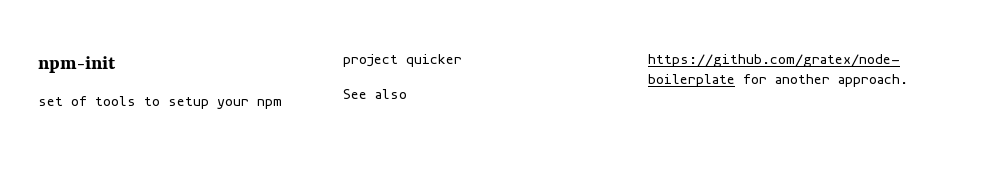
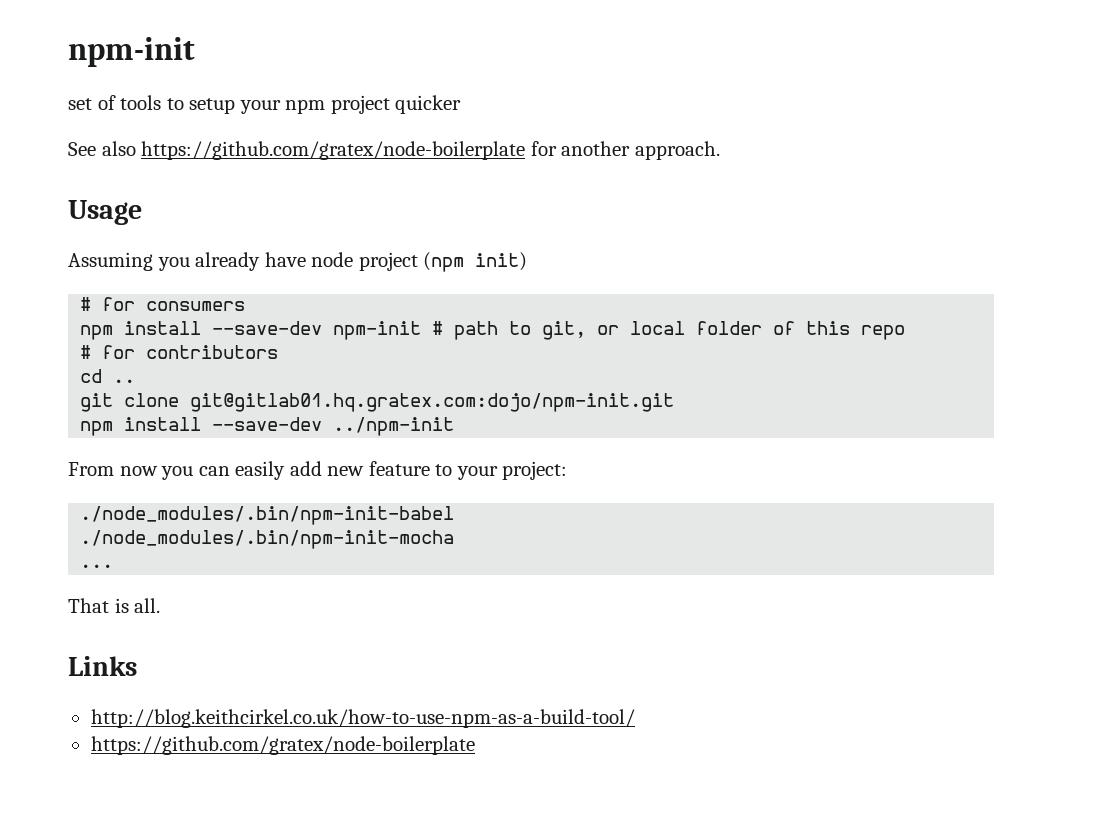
+ Usage
+ Assuming you already have node project (npm init)
+ # for consumers
+ npm install --save-dev npm-init # path to git, or local folder of this repo
+ # for contributors
+ cd ..
+ git clone git@gitlab01.hq.gratex.com:dojo/npm-init.git
+ npm install --save-dev ../npm-init
+ From now you can easily add new feature to your project:
+ ./node_modules/.bin/npm-init-babel
+ ./node_modules/.bin/npm-init-mocha
+ ...
+ That is all.
+ Links
+ http://blog.keithcirkel.co.uk/how-to-use-npm-as-a-build-tool/
+ https://github.com/gratex/node-boilerplate

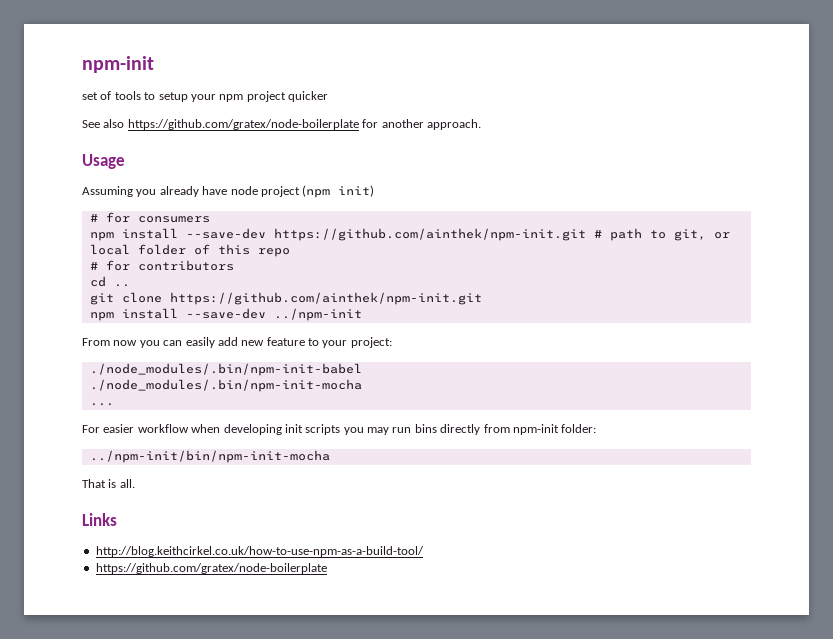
- npm install --save-dev npm-init # path to git, or local folder of this repo
+ npm install --save-dev https://github.com/ainthek/npm-init.git # path to git, or local folder of this repo
- git clone git@gitlab01.hq.gratex.com:dojo/npm-init.git
+ git clone https://github.com/ainthek/npm-init.git
+ For easier workflow when developing init scripts you may run bins directly from npm-init folder:
+ ../npm-init/bin/npm-init-mocha

